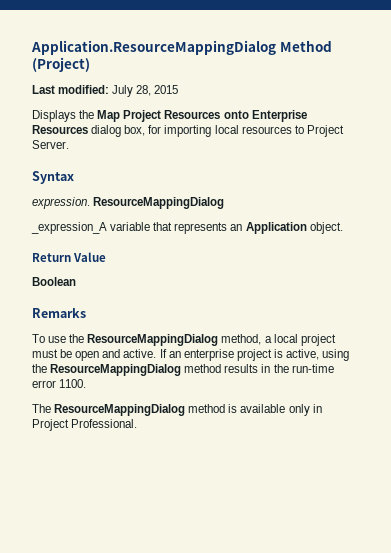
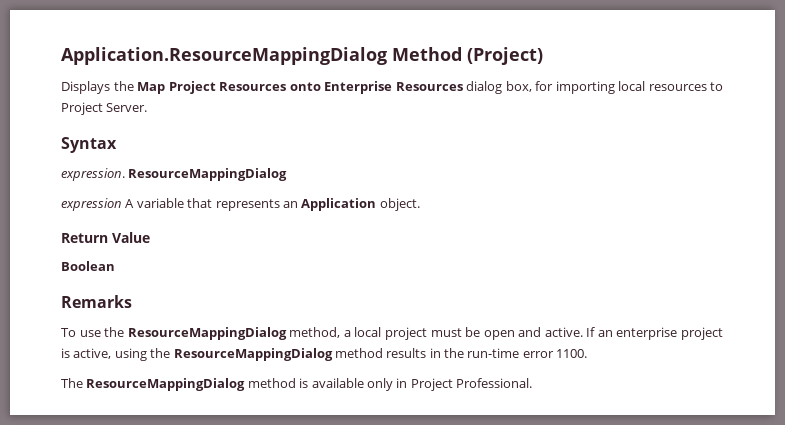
- Last modified: July 28, 2015
- _expression_A variable that represents an Application object.
+ expression A variable that represents an Application object.

